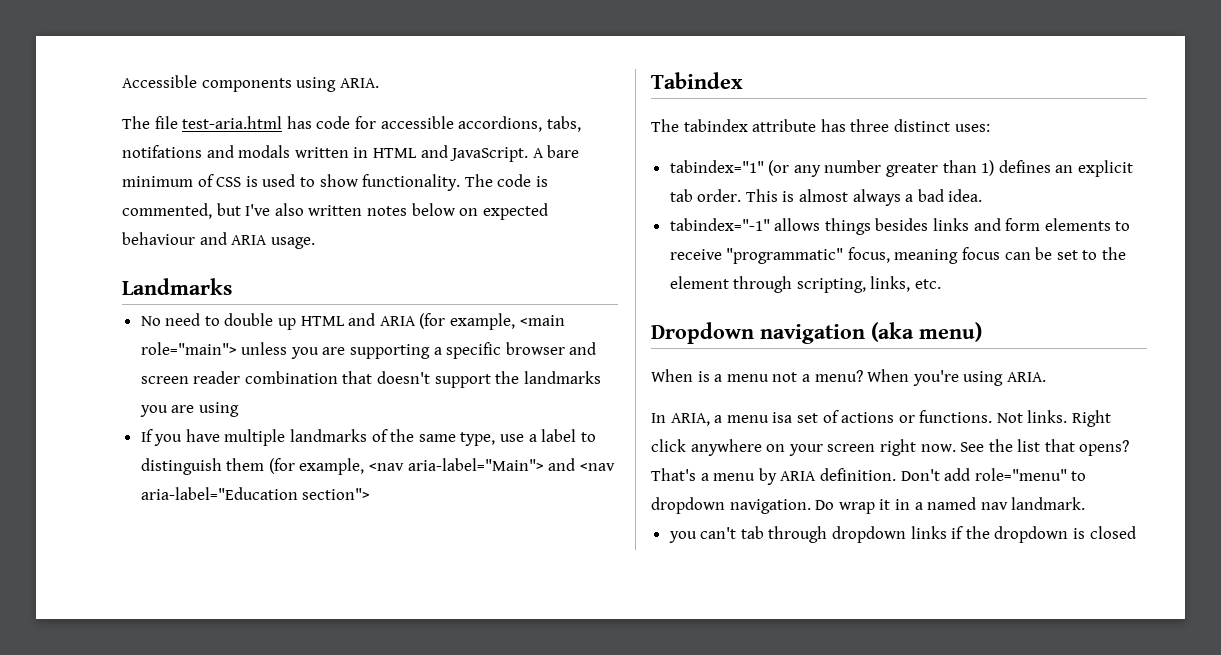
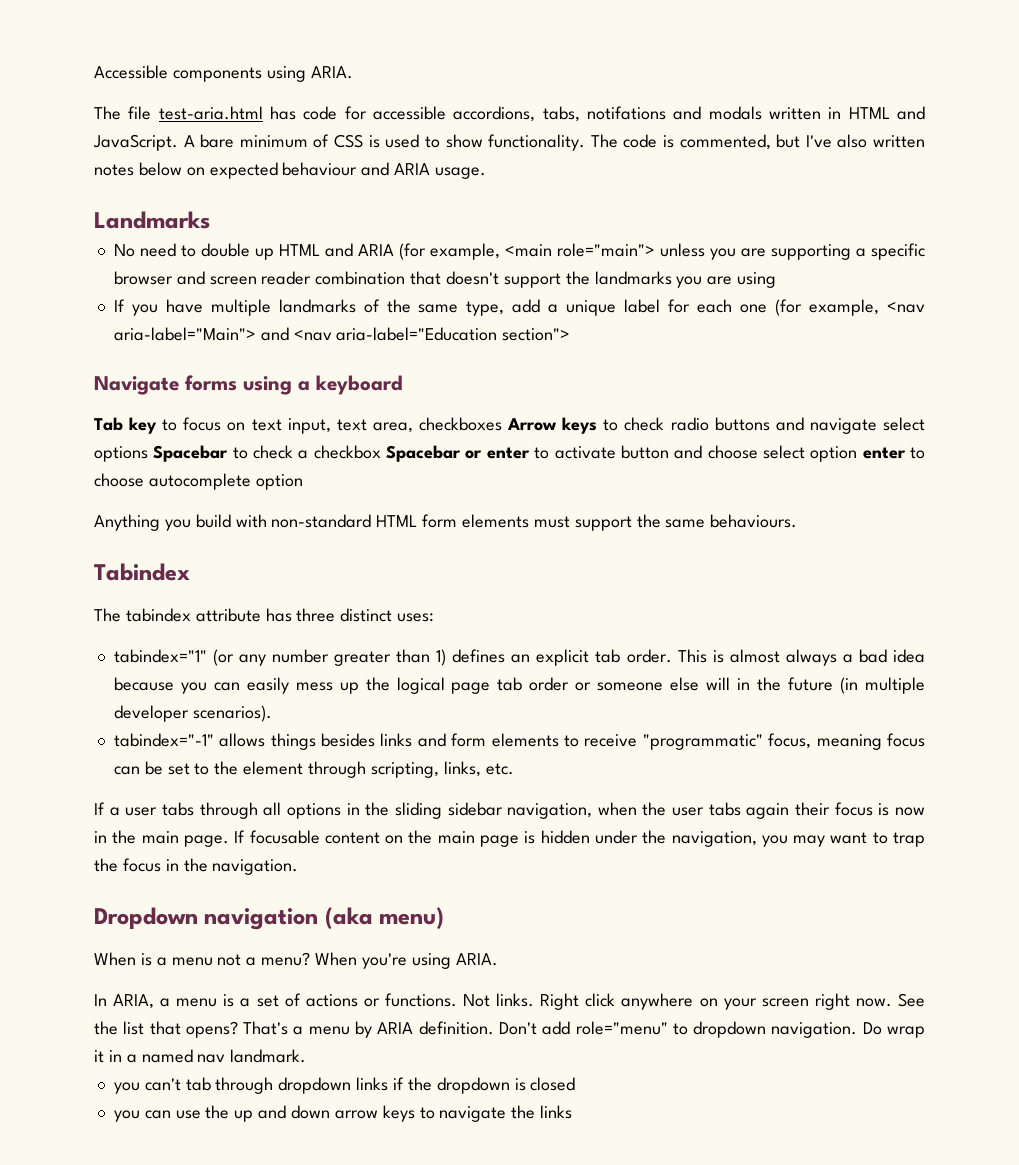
- If you have multiple landmarks of the same type, use a label to distinguish them (for example, <nav aria-label="Main"> and <nav aria-label="Education section">
+ If you have multiple landmarks of the same type, add a unique label for each one (for example, <nav aria-label="Main"> and <nav aria-label="Education section">
+ Navigate forms using a keyboard
+ Tab key to focus on text input, text area, checkboxes Arrow keys to check radio buttons and navigate select options Spacebar to check a checkbox Spacebar or enter to activate button and choose select option enter to choose autocomplete option
+ Anything you build with non-standard HTML form elements must support the same behaviours.
- This is almost always a bad idea.
+ This is almost always a bad idea because you can easily mess up the logical page tab order or someone else will in the future (in multiple developer scenarios).
+ If a user tabs through all options in the sliding sidebar navigation, when the user tabs again their focus is now in the main page. If focusable content on the main page is hidden under the navigation, you may want to trap the focus in the navigation.
- In ARIA, a menu isa set of actions or functions.
+ In ARIA, a menu is a set of actions or functions.
+ you can use the up and down arrow keys to navigate the links

